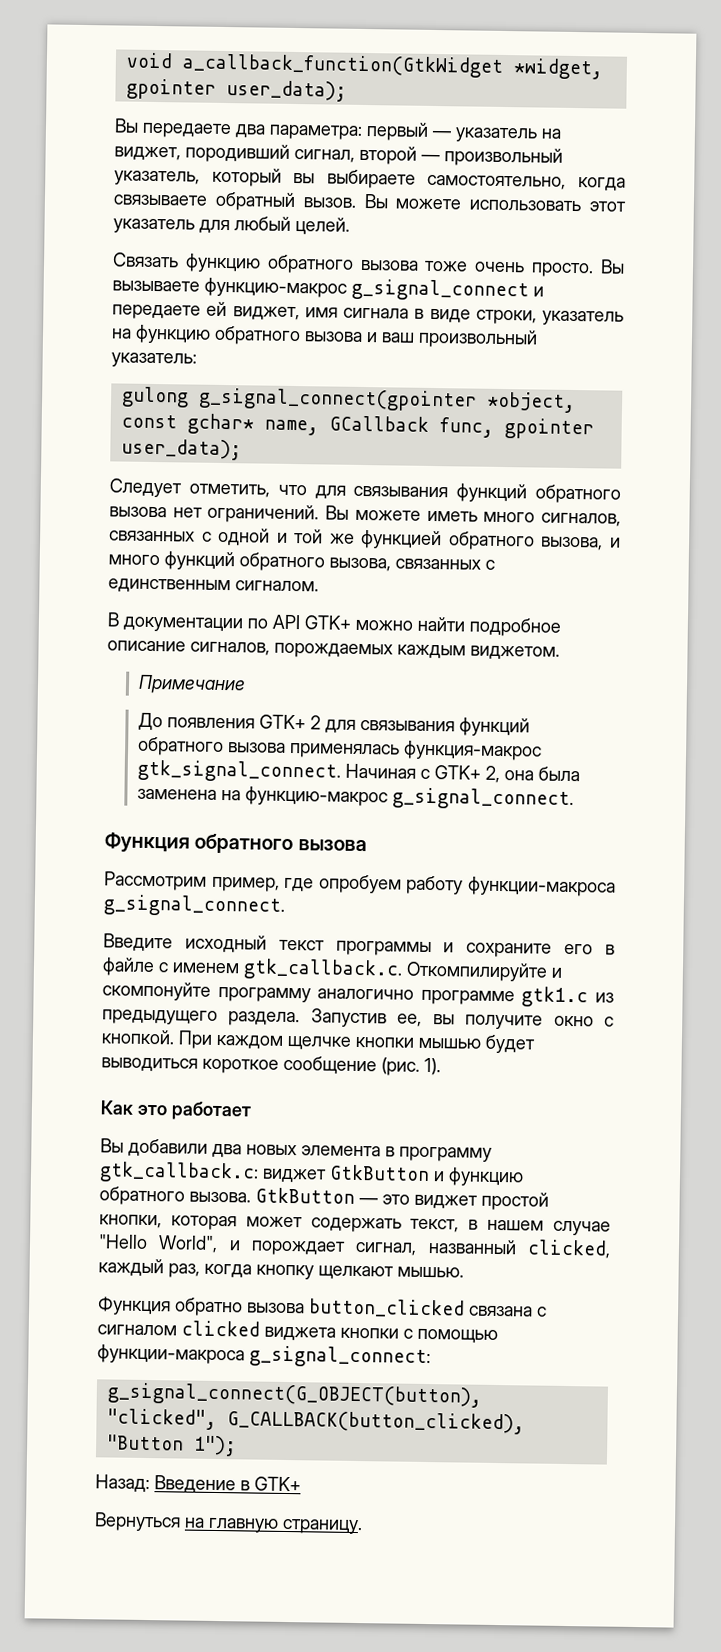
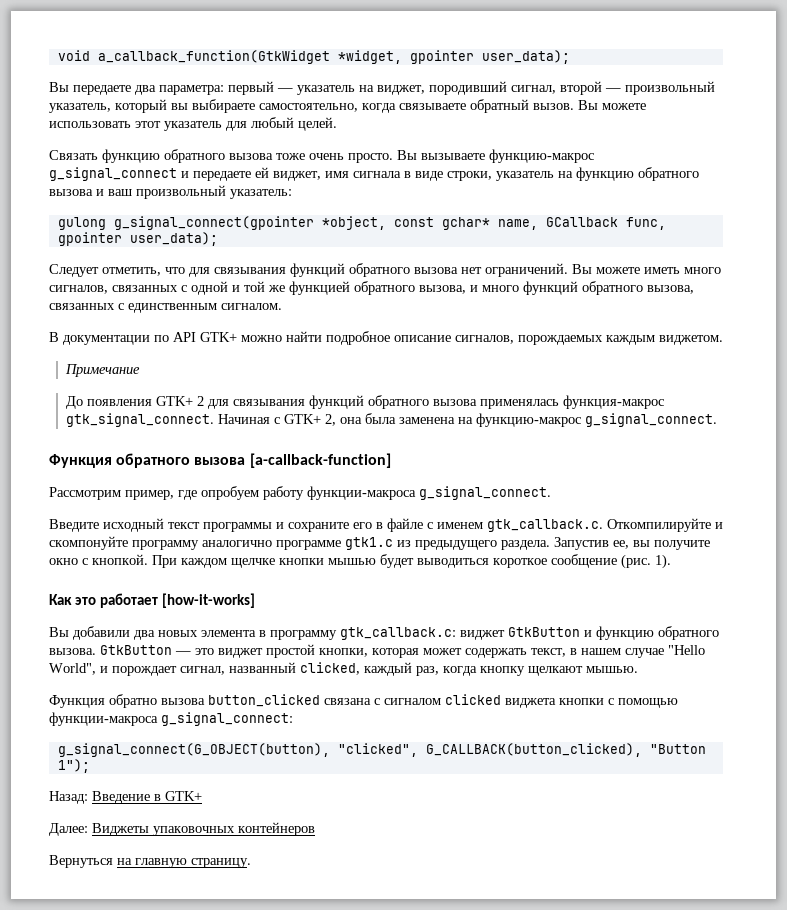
- Функция обратного вызова
+ Функция обратного вызова [a-callback-function]
- Как это работает
+ Как это работает [how-it-works]
+ Далее: Виджеты упаковочных контейнеров

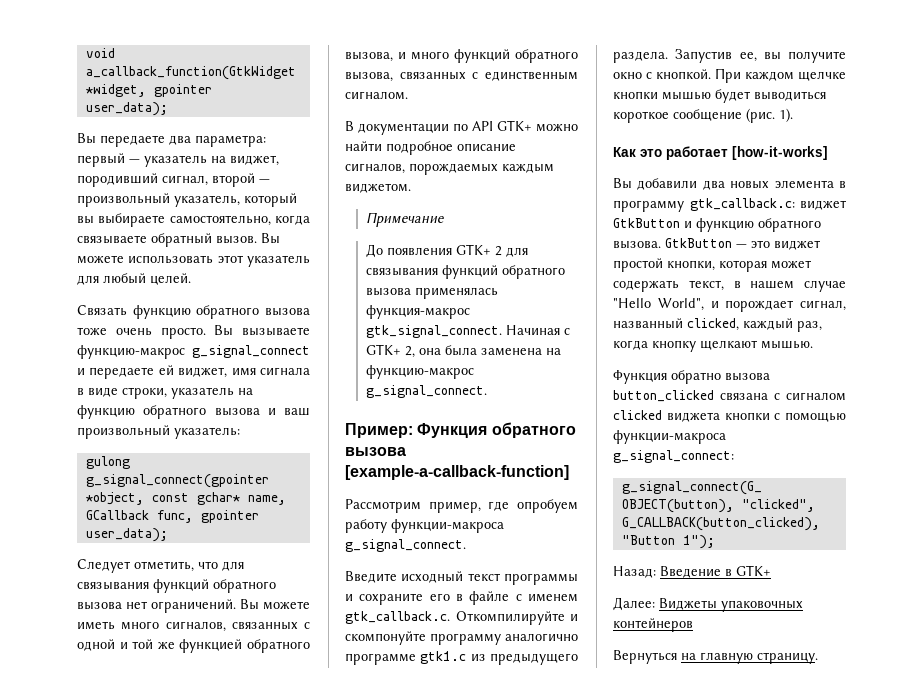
- Функция обратного вызова [a-callback-function]
+ Пример: Функция обратного вызова [example-a-callback-function]

